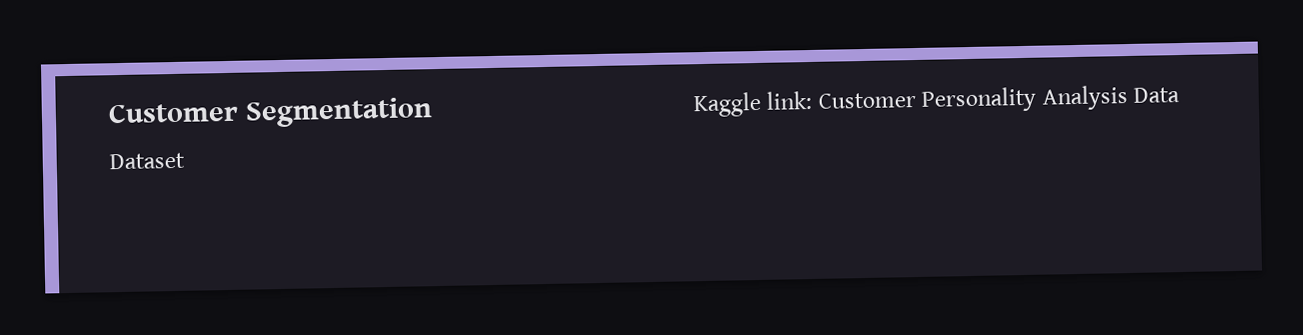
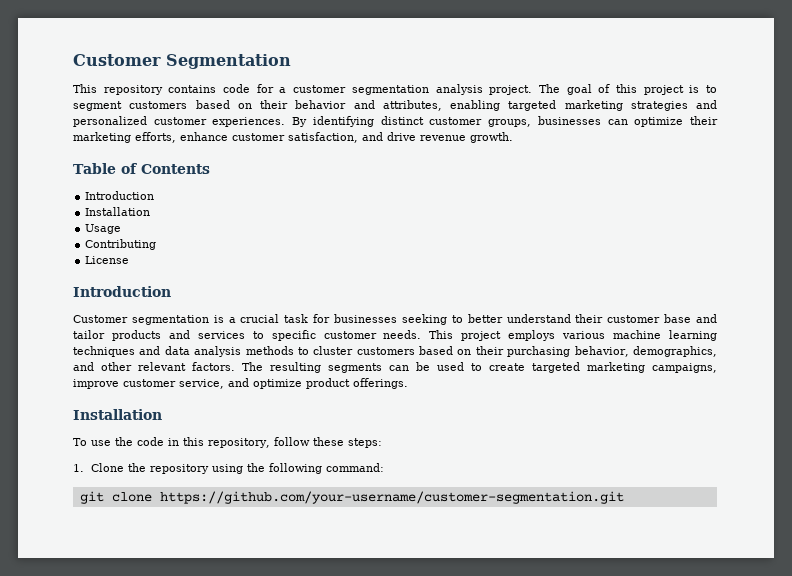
- Dataset
- Kaggle link: Customer Personality Analysis Data
+ This repository contains code for a customer segmentation analysis project. The goal of this project is to segment customers based on their behavior and attributes, enabling targeted marketing strategies and personalized customer experiences. By identifying distinct customer groups, businesses can optimize their marketing efforts, enhance customer satisfaction, and drive revenue growth.
+ Table of Contents
+ Introduction
+ Installation
+ Usage
+ Contributing
+ License
+ Introduction
+ Customer segmentation is a crucial task for businesses seeking to better understand their customer base and tailor products and services to specific customer needs. This project employs various machine learning techniques and data analysis methods to cluster customers based on their purchasing behavior, demographics, and other relevant factors. The resulting segments can be used to create targeted marketing campaigns, improve customer service, and optimize product offerings.
+ Installation
+ To use the code in this repository, follow these steps:
+ 1. Clone the repository using the following command:
+ git clone https://github.com/your-username/customer-segmentation.git

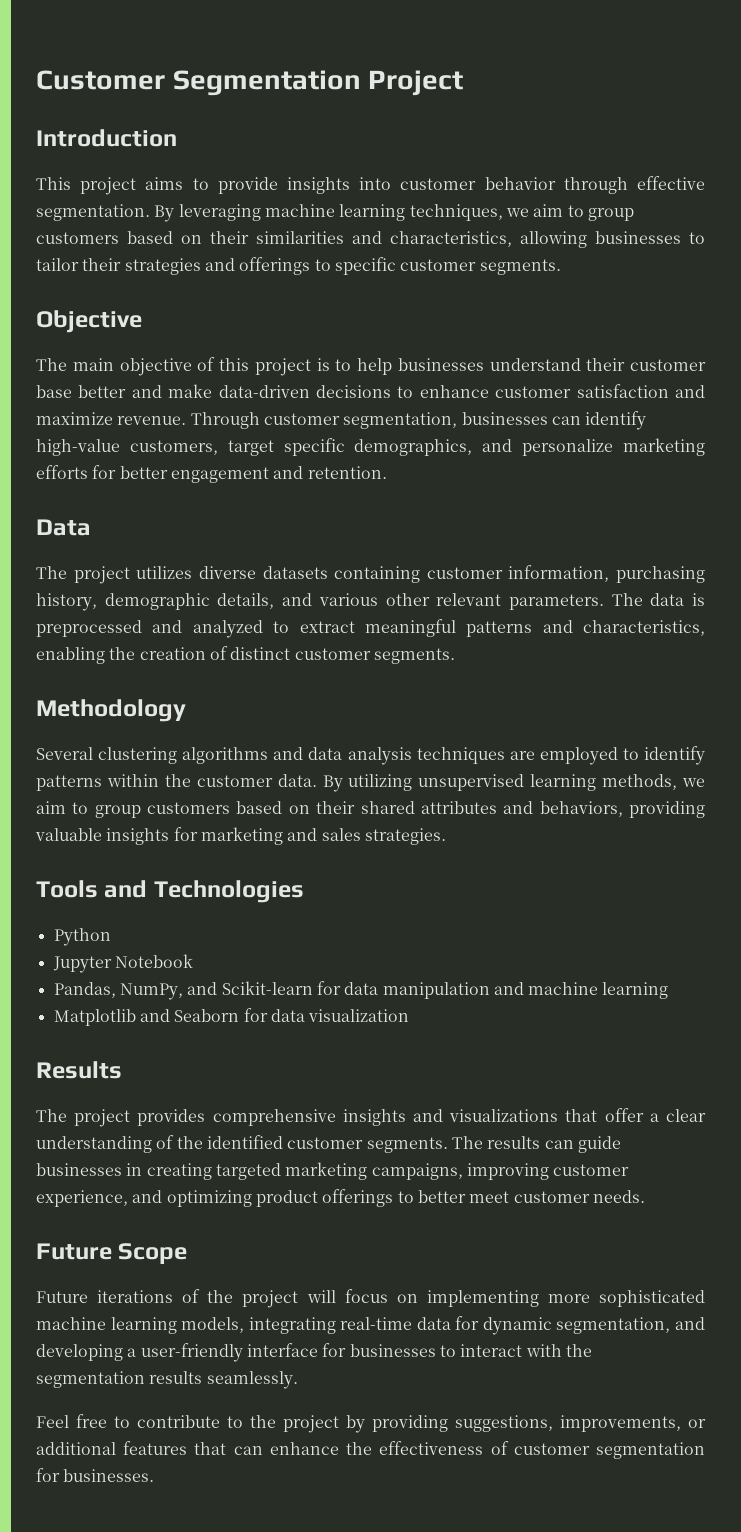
- Customer Segmentation
- This repository contains code for a customer segmentation analysis project. The goal of this project is to segment customers based on their behavior and attributes, enabling targeted marketing strategies and personalized customer experiences. By identifying distinct customer groups, businesses can optimize their marketing efforts, enhance customer satisfaction, and drive revenue growth.
- Table of Contents
+ Customer Segmentation Project
  Introduction
- Installation
- Usage
- Contributing
- License
- Introduction
- Customer segmentation is a crucial task for businesses seeking to better understand their customer base and tailor products and services to specific customer needs. This project employs various machine learning techniques and data analysis methods to cluster customers based on their purchasing behavior, demographics, and other relevant factors. The resulting segments can be used to create targeted marketing campaigns, improve customer service, and optimize product offerings.
- Installation
- To use the code in this repository, follow these steps:
- 1. Clone the repository using the following command:
- git clone https://github.com/your-username/customer-segmentation.git
+ This project aims to provide insights into customer behavior through effective segmentation. By leveraging machine learning techniques, we aim to group customers based on their similarities and characteristics, allowing businesses to tailor their strategies and offerings to specific customer segments.
+ Objective
+ The main objective of this project is to help businesses understand their customer base better and make data-driven decisions to enhance customer satisfaction and maximize revenue. Through customer segmentation, businesses can identify high-value customers, target specific demographics, and personalize marketing efforts for better engagement and retention.
+ Data
+ The project utilizes diverse datasets containing customer information, purchasing history, demographic details, and various other relevant parameters. The data is preprocessed and analyzed to extract meaningful patterns and characteristics, enabling the creation of distinct customer segments.
+ Methodology
+ Several clustering algorithms and data analysis techniques are employed to identify patterns within the customer data. By utilizing unsupervised learning methods, we aim to group customers based on their shared attributes and behaviors, providing valuable insights for marketing and sales strategies.
+ Tools and Technologies
+ Python
+ Jupyter Notebook
+ Pandas, NumPy, and Scikit-learn for data manipulation and machine learning
+ Matplotlib and Seaborn for data visualization
+ Results
+ The project provides comprehensive insights and visualizations that offer a clear understanding of the identified customer segments. The results can guide businesses in creating targeted marketing campaigns, improving customer experience, and optimizing product offerings to better meet customer needs.
+ Future Scope
+ Future iterations of the project will focus on implementing more sophisticated machine learning models, integrating real-time data for dynamic segmentation, and developing a user-friendly interface for businesses to interact with the segmentation results seamlessly.
+ Feel free to contribute to the project by providing suggestions, improvements, or additional features that can enhance the effectiveness of customer segmentation for businesses.

